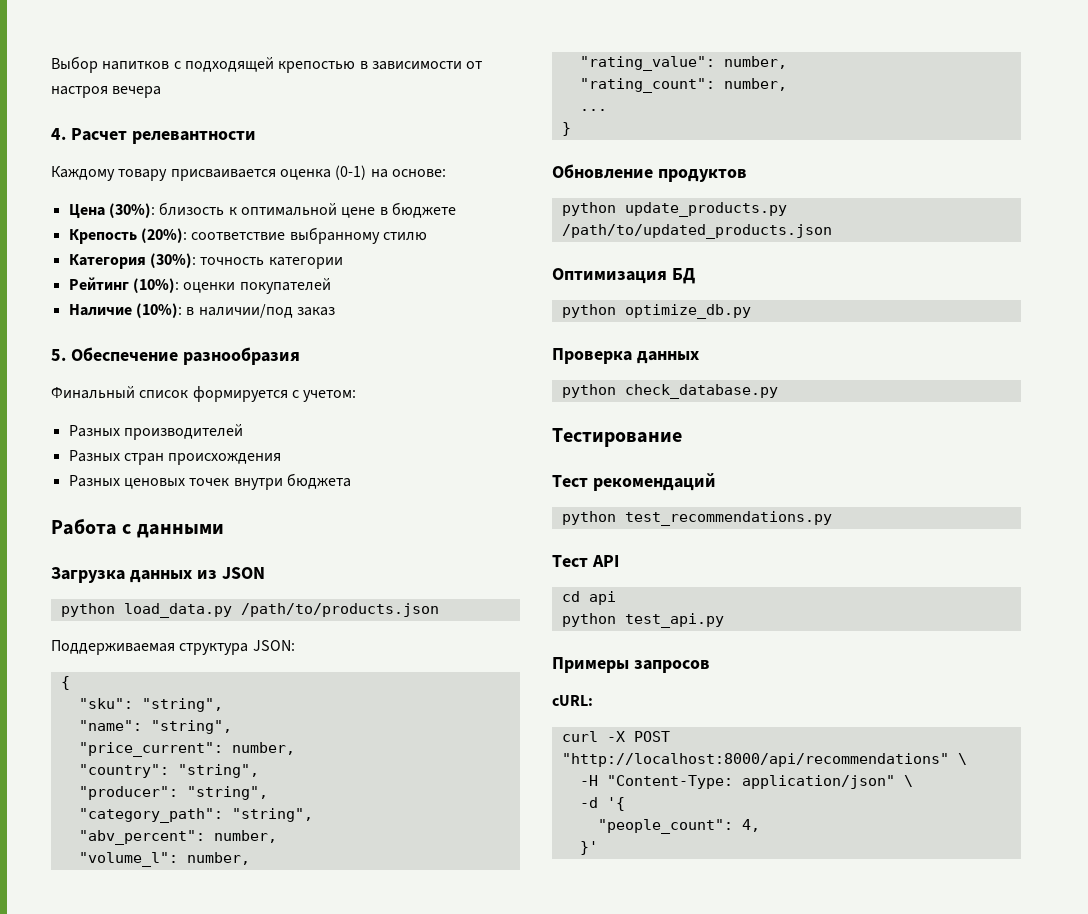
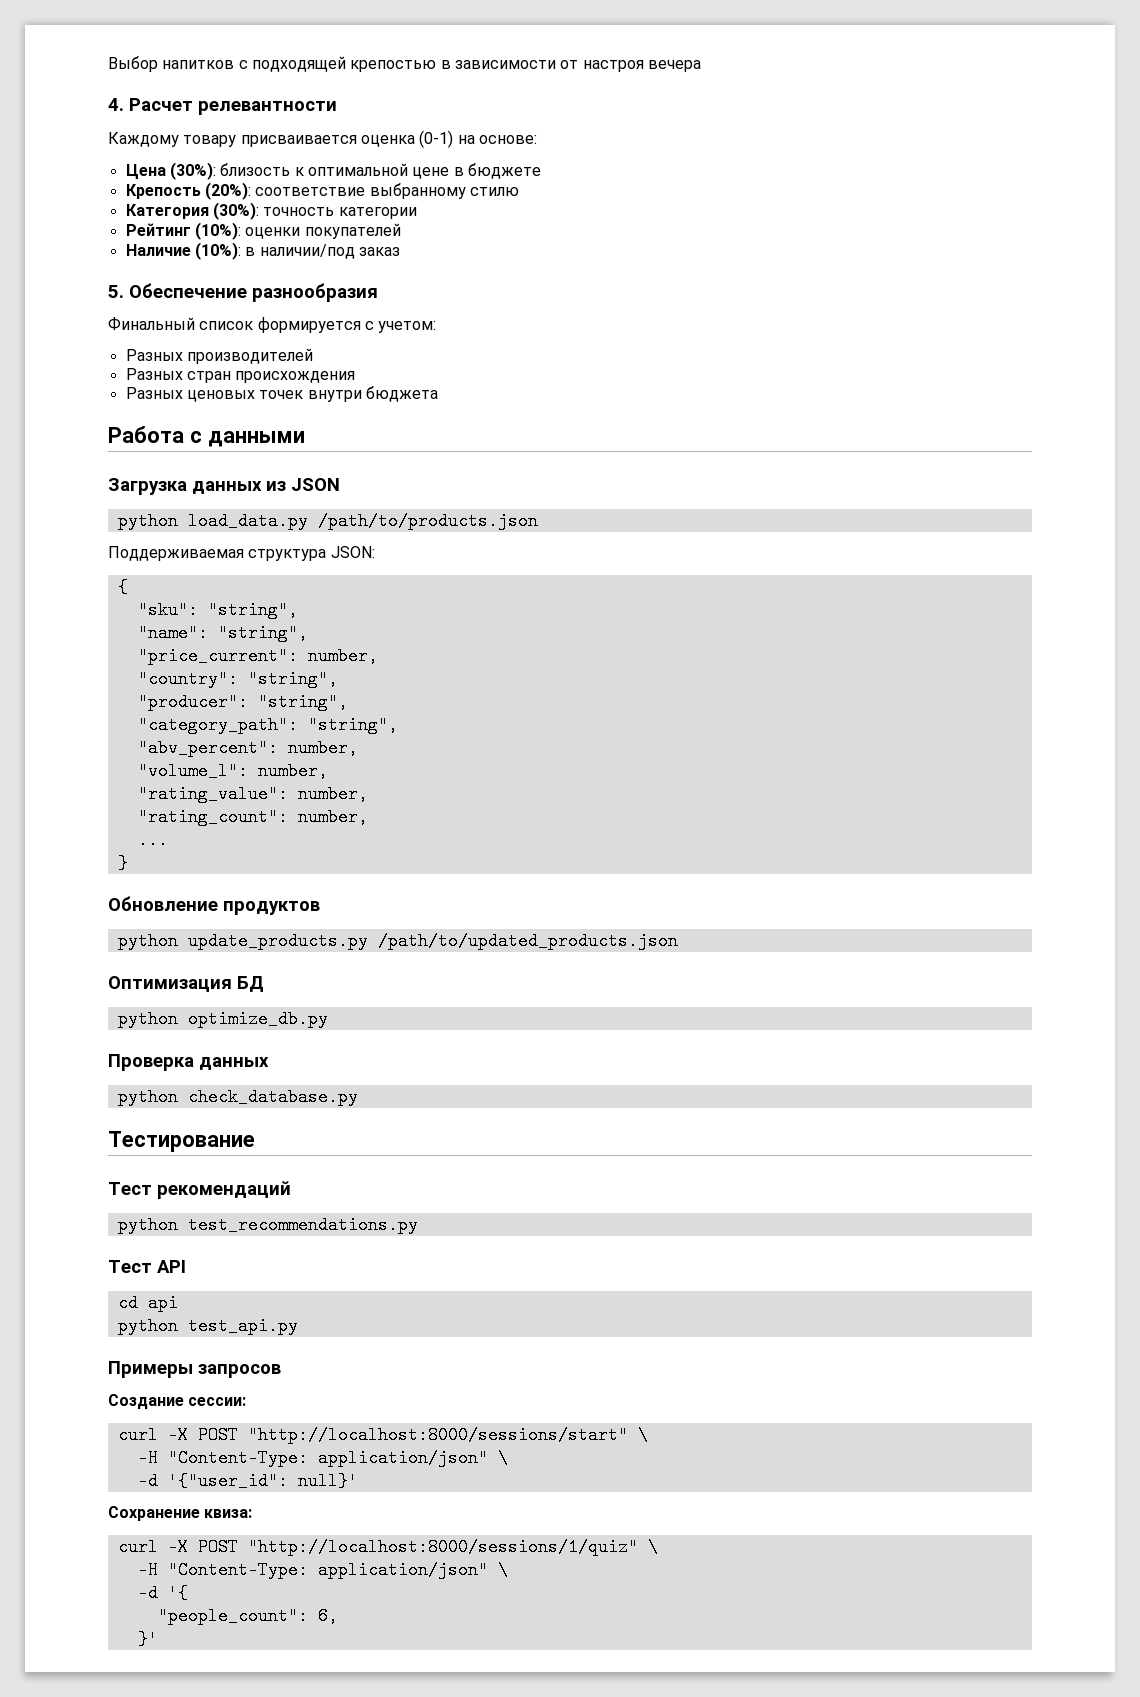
- cURL:
- curl -X POST "http://localhost:8000/api/recommendations" \
+ Создание сессии:
+ curl -X POST "http://localhost:8000/sessions/start" \
+ -H "Content-Type: application/json" \
+ -d '{"user_id": null}'
+ Сохранение квиза:
+ curl -X POST "http://localhost:8000/sessions/1/quiz" \
- "people_count": 4,
+ "people_count": 6,

